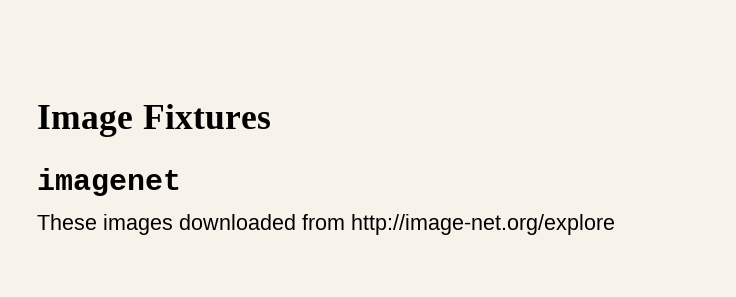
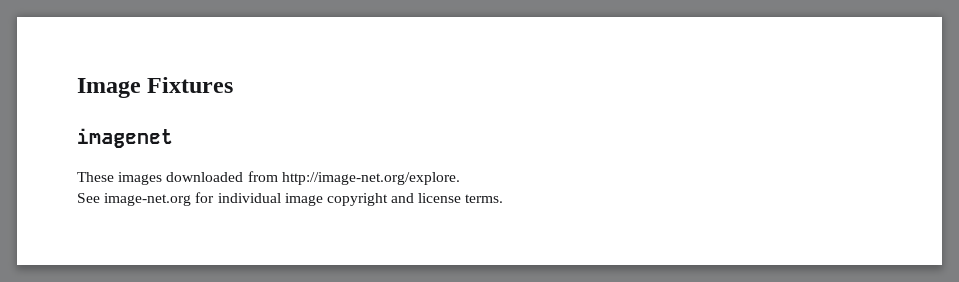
- These images downloaded from http://image-net.org/explore
+ These images downloaded from http://image-net.org/explore.
+ See image-net.org for individual image copyright and license terms.

